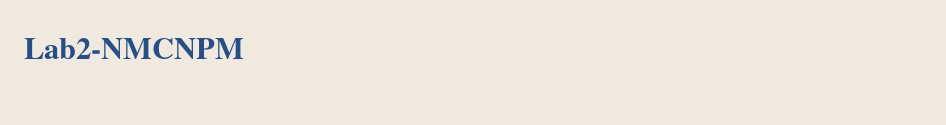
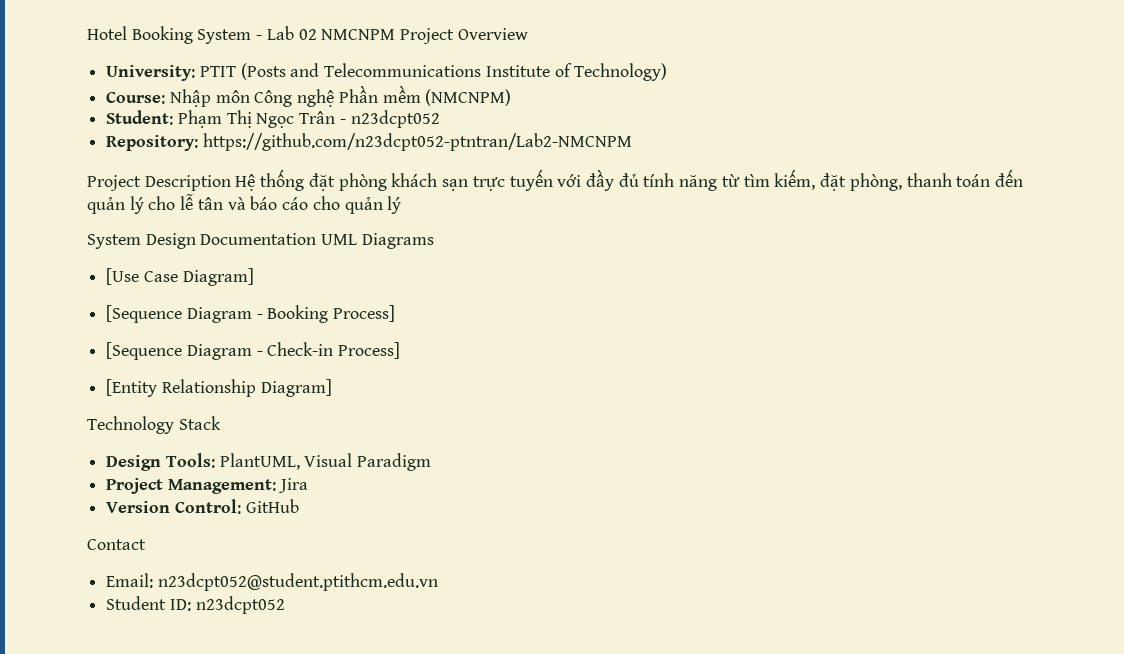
- Lab2-NMCNPM
+ Hotel Booking System - Lab 02 NMCNPM Project Overview
+ University: PTIT (Posts and Telecommunications Institute of Technology)
+ Course: Nhập môn Công nghệ Phần mềm (NMCNPM)
+ Student: Phạm Thị Ngọc Trân - n23dcpt052
+ Repository: https://github.com/n23dcpt052-ptntran/Lab2-NMCNPM
+ Project Description Hệ thống đặt phòng khách sạn trực tuyến với đầy đủ tính năng từ tìm kiếm, đặt phòng, thanh toán đến quản lý cho lễ tân và báo cáo cho quản lý
+ System Design Documentation UML Diagrams
+ [Use Case Diagram]
+ [Sequence Diagram - Booking Process]
+ [Sequence Diagram - Check-in Process]
+ [Entity Relationship Diagram]
+ Technology Stack
+ Design Tools: PlantUML, Visual Paradigm
+ Project Management: Jira
+ Version Control: GitHub
+ Contact
+ Email: n23dcpt052@student.ptithcm.edu.vn
+ Student ID: n23dcpt052

